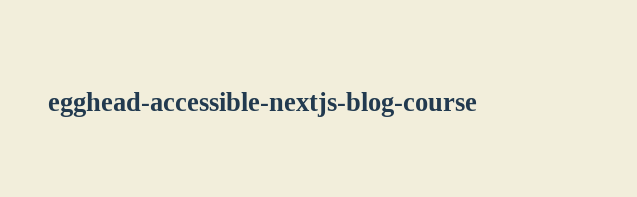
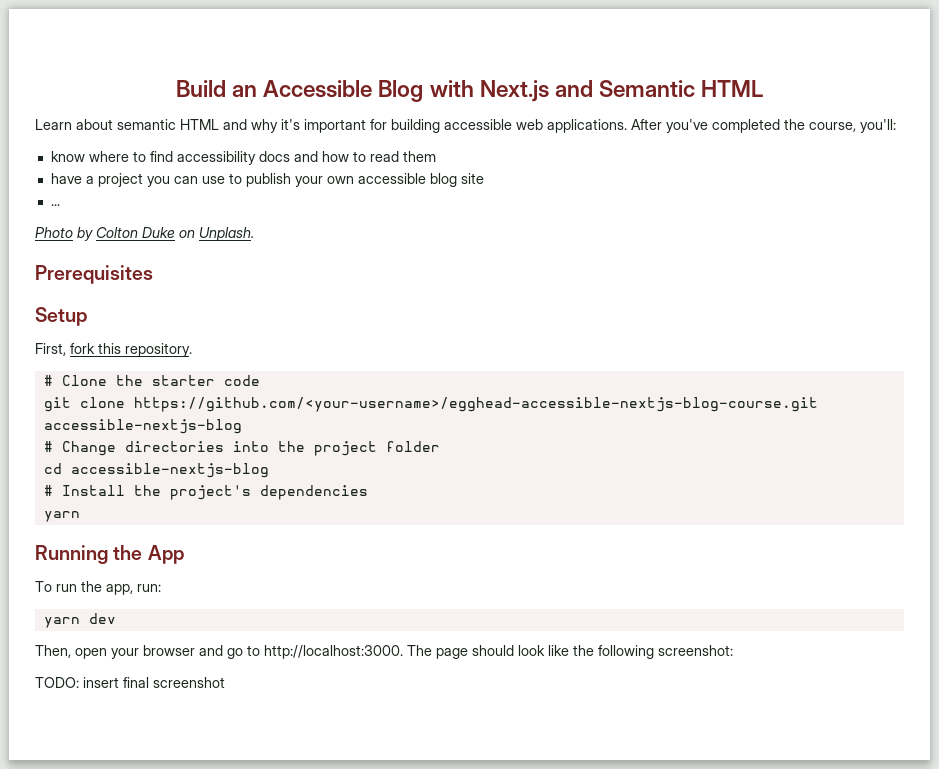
- egghead-accessible-nextjs-blog-course
+ Build an Accessible Blog with Next.js and Semantic HTML
+ Learn about semantic HTML and why it's important for building accessible web applications. After you've completed the course, you'll:
+ know where to find accessibility docs and how to read them
+ have a project you can use to publish your own accessible blog site
+ ...
+ Photo by Colton Duke on Unplash.
+ Prerequisites
+ Setup
+ First, fork this repository.
+ # Clone the starter code
+ git clone https://github.com/<your-username>/egghead-accessible-nextjs-blog-course.git accessible-nextjs-blog
+ # Change directories into the project folder
+ cd accessible-nextjs-blog
+ # Install the project's dependencies
+ yarn
+ Running the App
+ To run the app, run:
+ yarn dev
+ Then, open your browser and go to http://localhost:3000. The page should look like the following screenshot:
+ TODO: insert final screenshot

